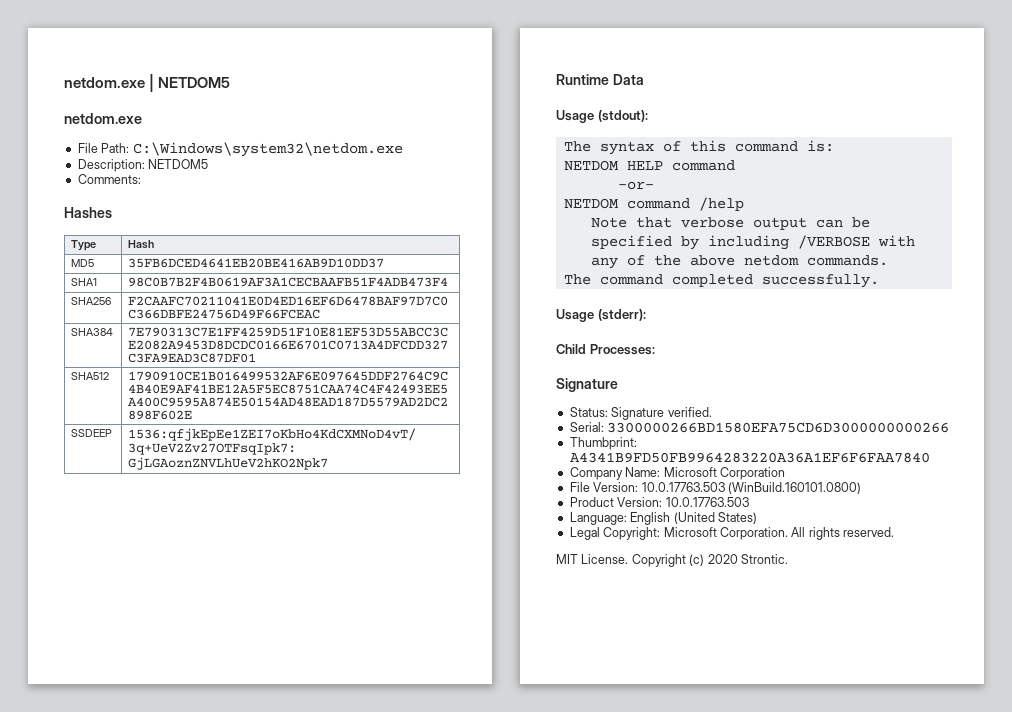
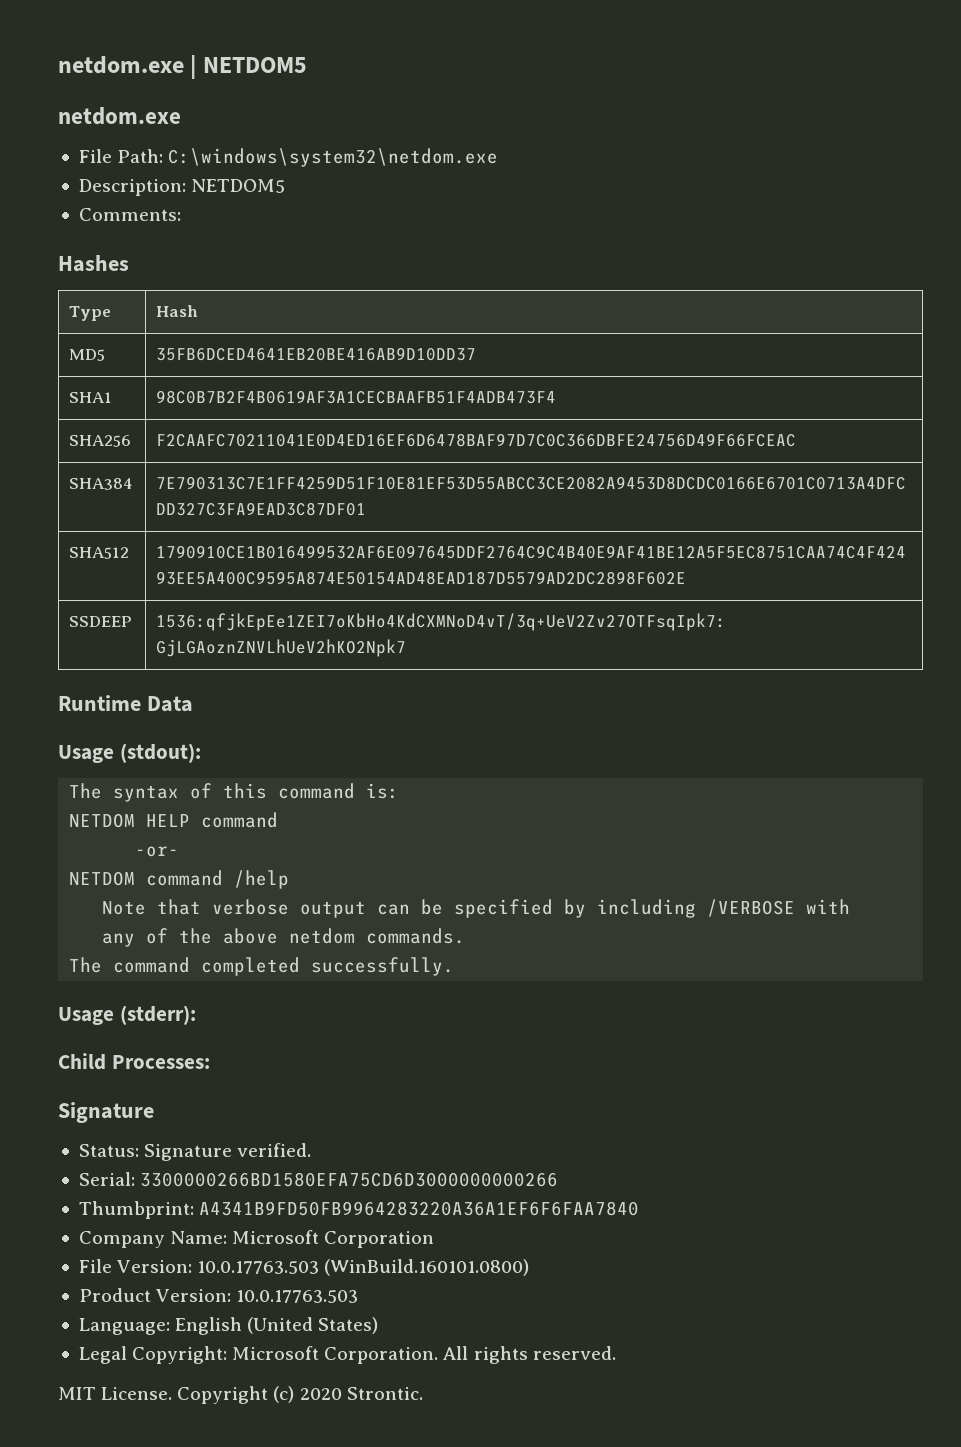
- File Path: C:\Windows\system32\netdom.exe
+ File Path: C:\windows\system32\netdom.exe

